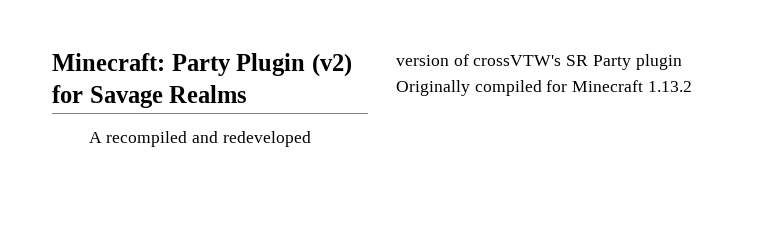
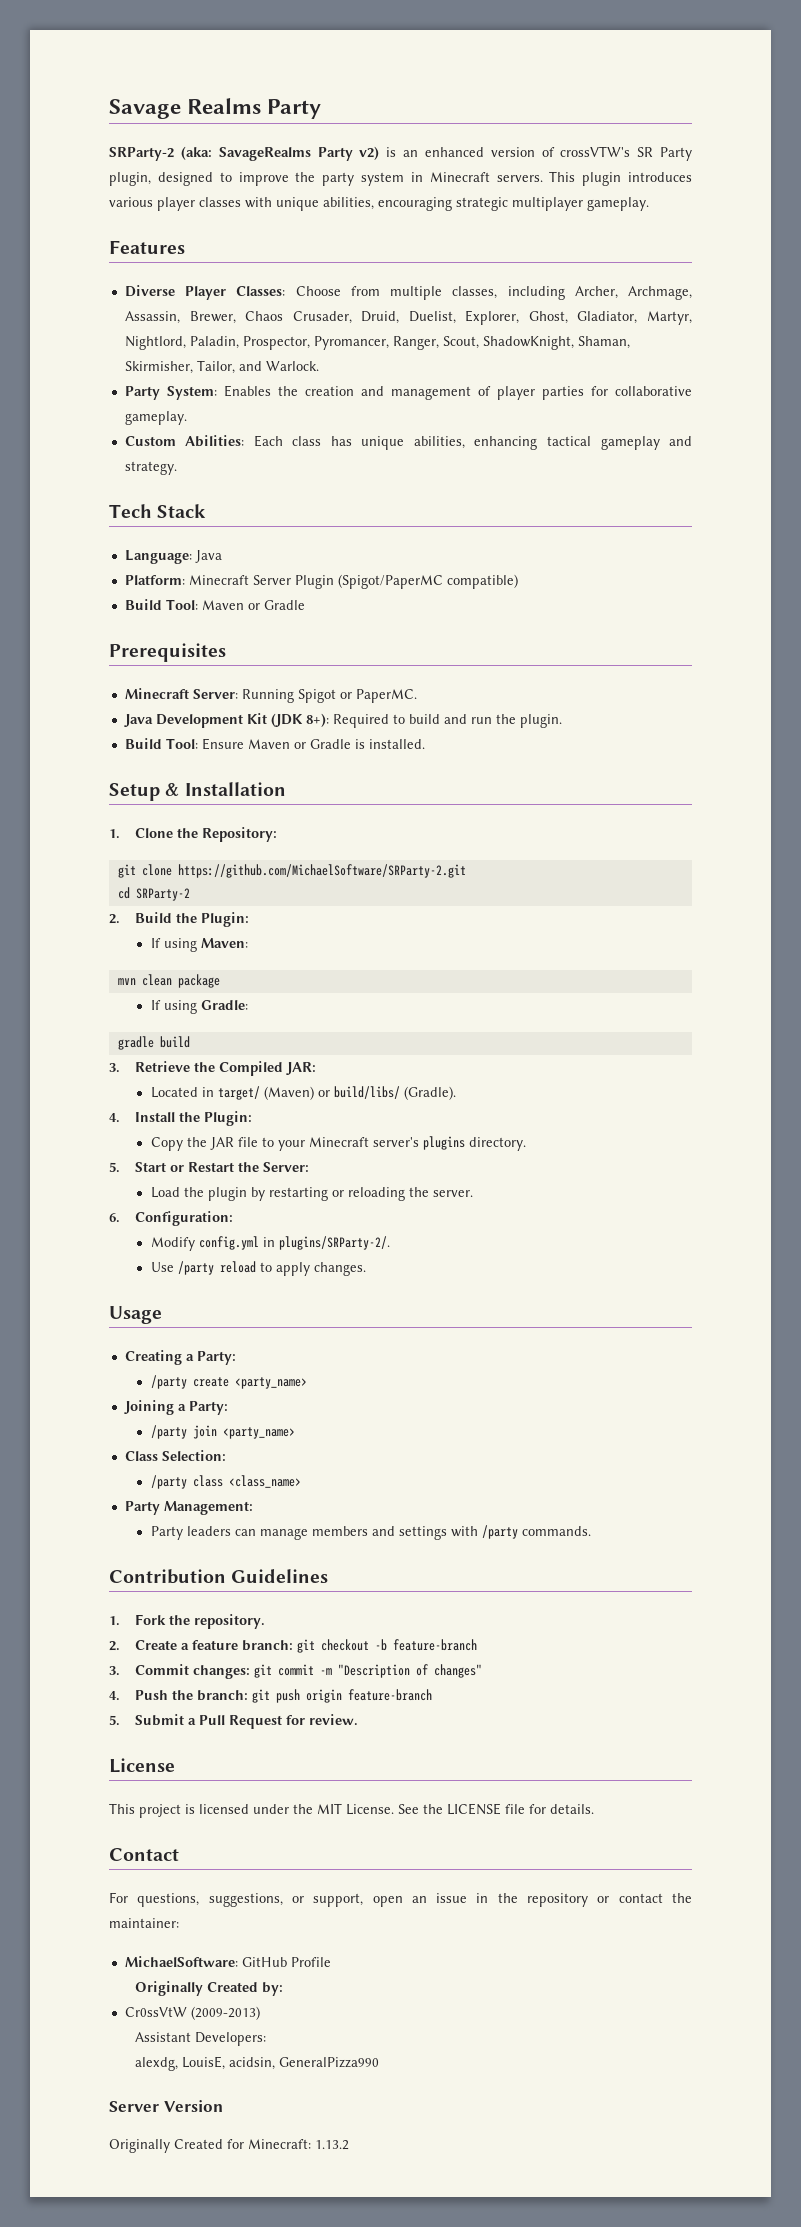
- Minecraft: Party Plugin (v2) for Savage Realms
- A recompiled and redeveloped version of crossVTW's SR Party plugin Originally compiled for Minecraft 1.13.2
+ Savage Realms Party
+ SRParty-2 (aka: SavageRealms Party v2) is an enhanced version of crossVTW's SR Party plugin, designed to improve the party system in Minecraft servers. This plugin introduces various player classes with unique abilities, encouraging strategic multiplayer gameplay.
+ Features
+ Diverse Player Classes: Choose from multiple classes, including Archer, Archmage, Assassin, Brewer, Chaos Crusader, Druid, Duelist, Explorer, Ghost, Gladiator, Martyr, Nightlord, Paladin, Prospector, Pyromancer, Ranger, Scout, ShadowKnight, Shaman, Skirmisher, Tailor, and Warlock.
+ Party System: Enables the creation and management of player parties for collaborative gameplay.
+ Custom Abilities: Each class has unique abilities, enhancing tactical gameplay and strategy.
+ Tech Stack
+ Language: Java
+ Platform: Minecraft Server Plugin (Spigot/PaperMC compatible)
+ Build Tool: Maven or Gradle
+ Prerequisites
+ Minecraft Server: Running Spigot or PaperMC.
+ Java Development Kit (JDK 8+): Required to build and run the plugin.
+ Build Tool: Ensure Maven or Gradle is installed.
+ Setup & Installation
+ 1. Clone the Repository:
+ git clone https://github.com/MichaelSoftware/SRParty-2.git
+ cd SRParty-2
+ 2. Build the Plugin:
+ If using Maven:
+ mvn clean package
+ If using Gradle:
+ gradle build
+ 3. Retrieve the Compiled JAR:
+ Located in target/ (Maven) or build/libs/ (Gradle).
+ 4. Install the Plugin:
+ Copy the JAR file to your Minecraft server's plugins directory.
+ 5. Start or Restart the Server:
+ Load the plugin by restarting or reloading the server.
+ 6. Configuration:
+ Modify config.yml in plugins/SRParty-2/.
+ Use /party reload to apply changes.
+ Usage
+ Creating a Party:
+ /party create <party_name>
+ Joining a Party:
+ /party join <party_name>
+ Class Selection:
+ /party class <class_name>
+ Party Management:
+ Party leaders can manage members and settings with /party commands.
+ Contribution Guidelines
+ 1. Fork the repository.
+ 2. Create a feature branch: git checkout -b feature-branch
+ 3. Commit changes: git commit -m "Description of changes"
+ 4. Push the branch: git push origin feature-branch
+ 5. Submit a Pull Request for review.
+ License
+ This project is licensed under the MIT License. See the LICENSE file for details.
+ Contact
+ For questions, suggestions, or support, open an issue in the repository or contact the maintainer:
+ MichaelSoftware: GitHub Profile
+ Originally Created by:
+ Cr0ssVtW (2009-2013)
+ Assistant Developers:
+ alexdg, LouisE, acidsin, GeneralPizza990
+ Server Version
+ Originally Created for Minecraft: 1.13.2

